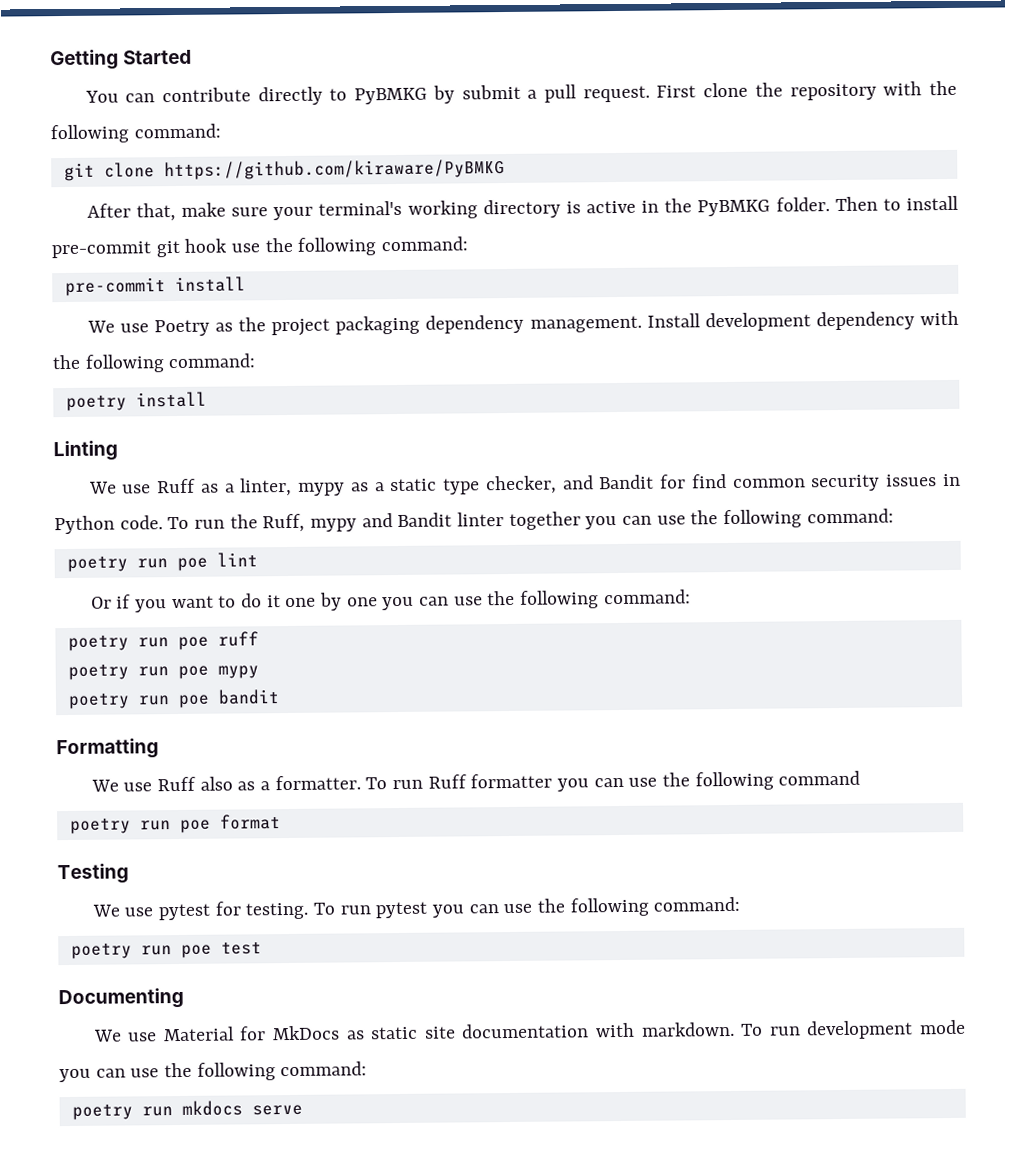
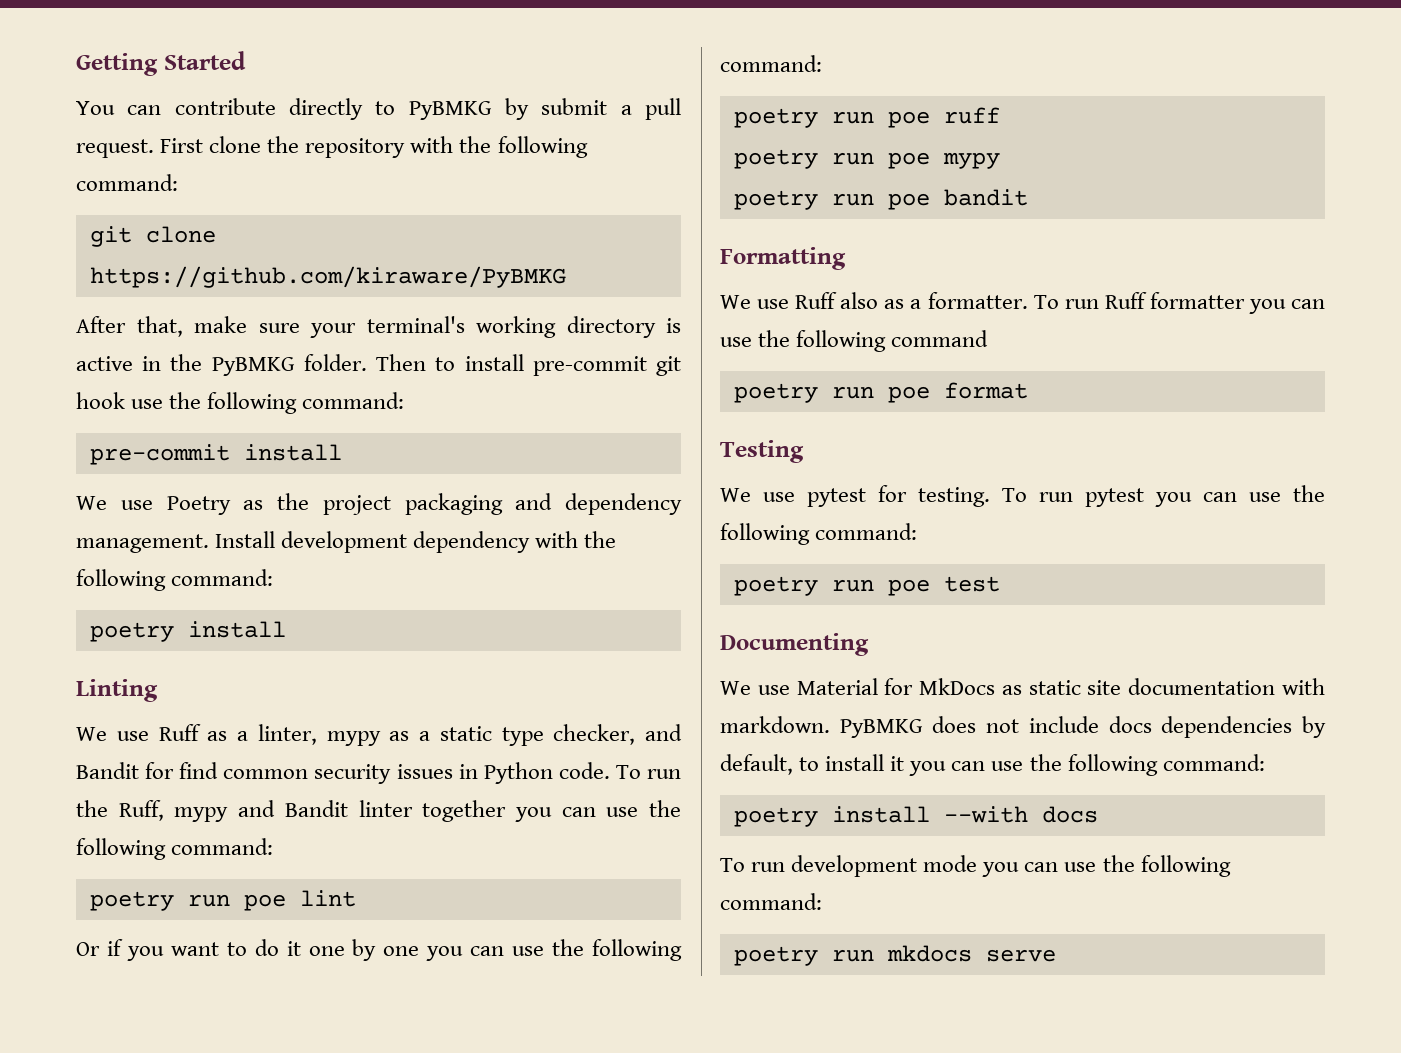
- We use Poetry as the project packaging dependency management.
+ We use Poetry as the project packaging and dependency management.
- We use Material for MkDocs as static site documentation with markdown. To run development mode you can use the following command:
+ We use Material for MkDocs as static site documentation with markdown. PyBMKG does not include docs dependencies by default, to install it you can use the following command:
+ poetry install --with docs
+ To run development mode you can use the following command:

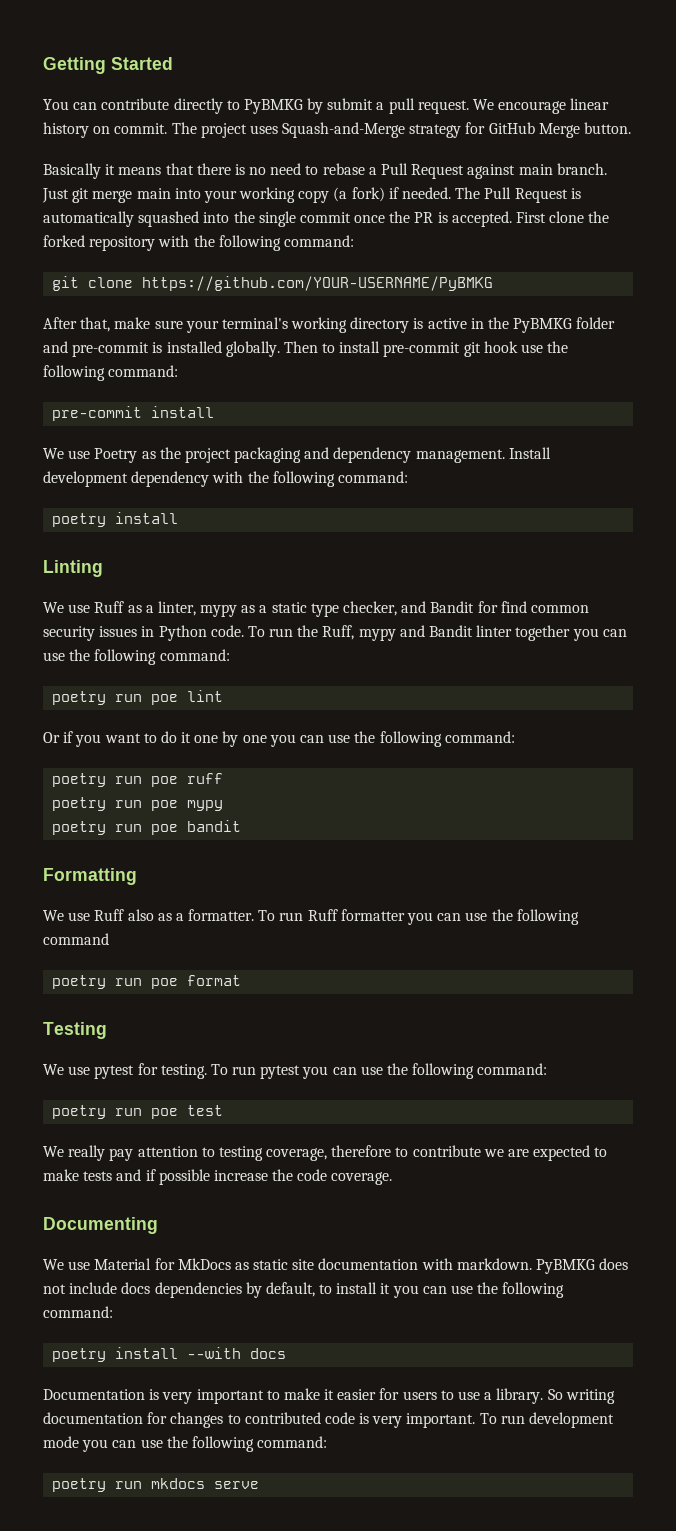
+ We encourage linear history on commit. The project uses Squash-and-Merge strategy for GitHub Merge button.
+ Basically it means that there is no need to rebase a Pull Request against main branch. Just git merge main into your working copy (a fork) if needed. The Pull Request is automatically squashed into the single commit once the PR is accepted.
- First clone the repository with the following command:
+ First clone the forked repository with the following command:
- git clone https://github.com/kiraware/PyBMKG
+ git clone https://github.com/YOUR-USERNAME/PyBMKG
- After that, make sure your terminal's working directory is active in the PyBMKG folder.
+ After that, make sure your terminal's working directory is active in the PyBMKG folder and pre-commit is installed globally.
+ We really pay attention to testing coverage, therefore to contribute we are expected to make tests and if possible increase the code coverage.
+ Documentation is very important to make it easier for users to use a library. So writing documentation for changes to contributed code is very important.

